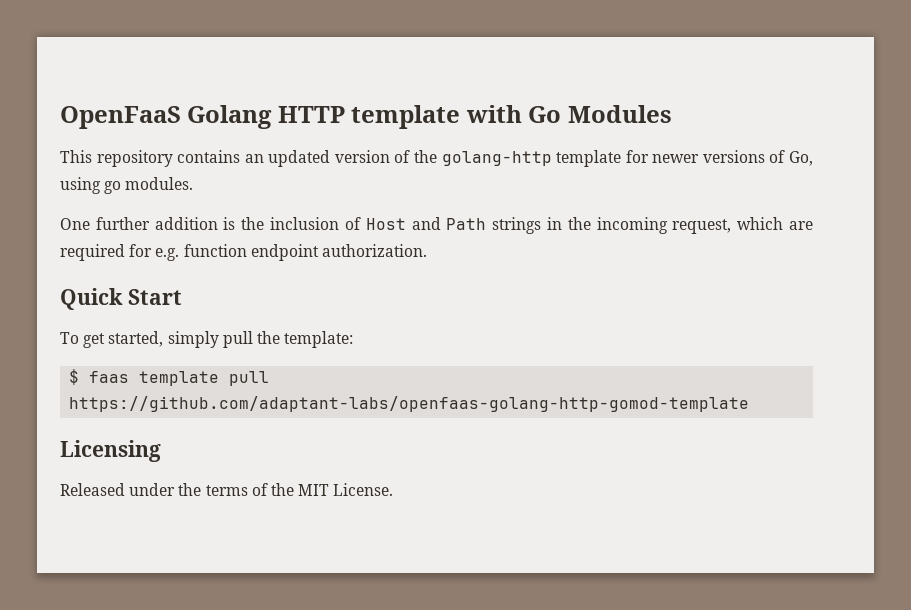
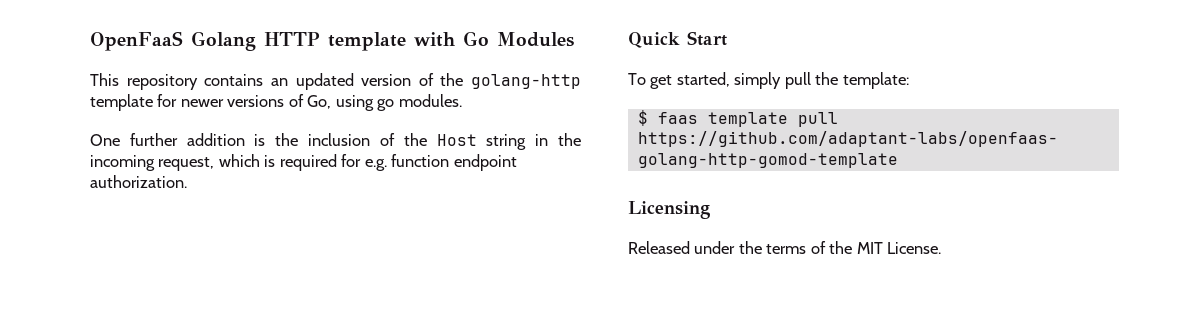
- One further addition is the inclusion of Host and Path strings in the incoming request, which are required for e.g. function endpoint authorization.
+ One further addition is the inclusion of the Host string in the incoming request, which is required for e.g. function endpoint authorization.

